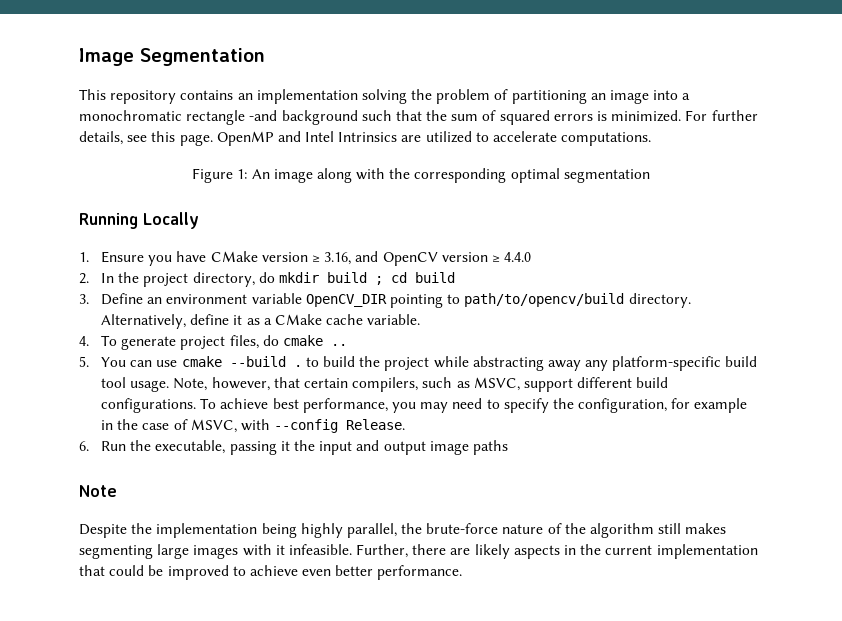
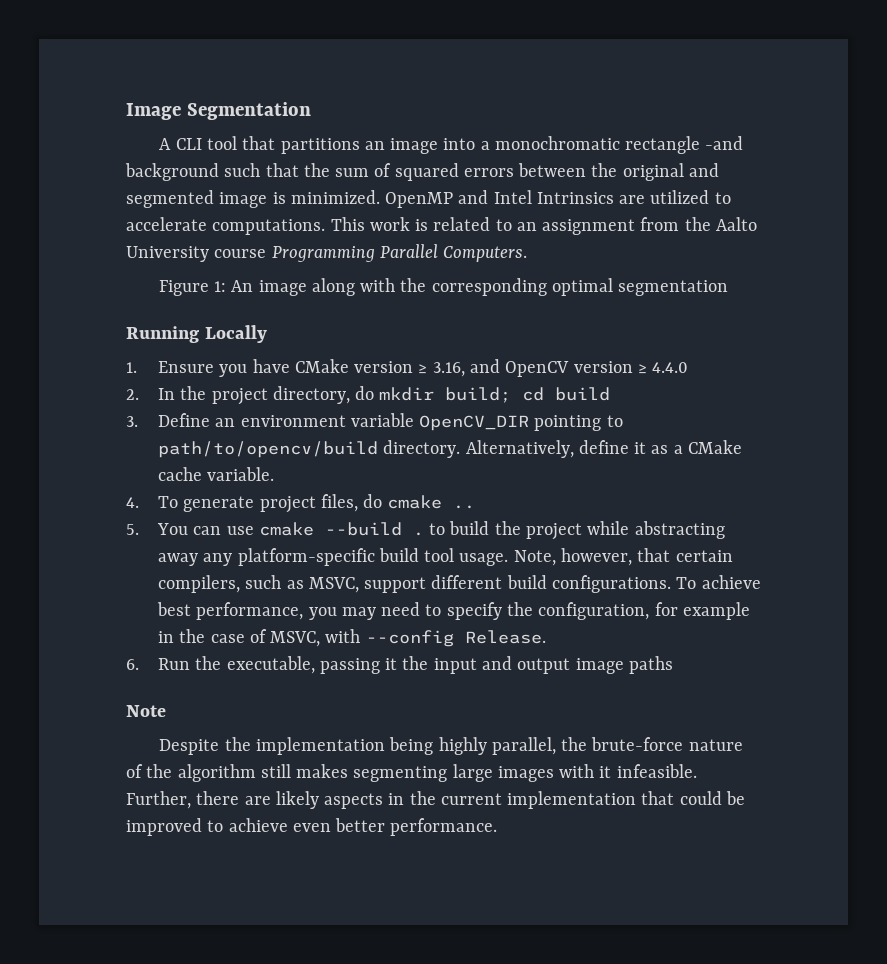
- This repository contains an implementation solving the problem of partitioning an image into a monochromatic rectangle -and background such that the sum of squared errors is minimized. For further details, see this page.
+ A CLI tool that partitions an image into a monochromatic rectangle -and background such that the sum of squared errors between the original and segmented image is minimized.
+ This work is related to an assignment from the Aalto University course Programming Parallel Computers.
- 2. In the project directory, do mkdir build ; cd build
+ 2. In the project directory, do mkdir build; cd build

